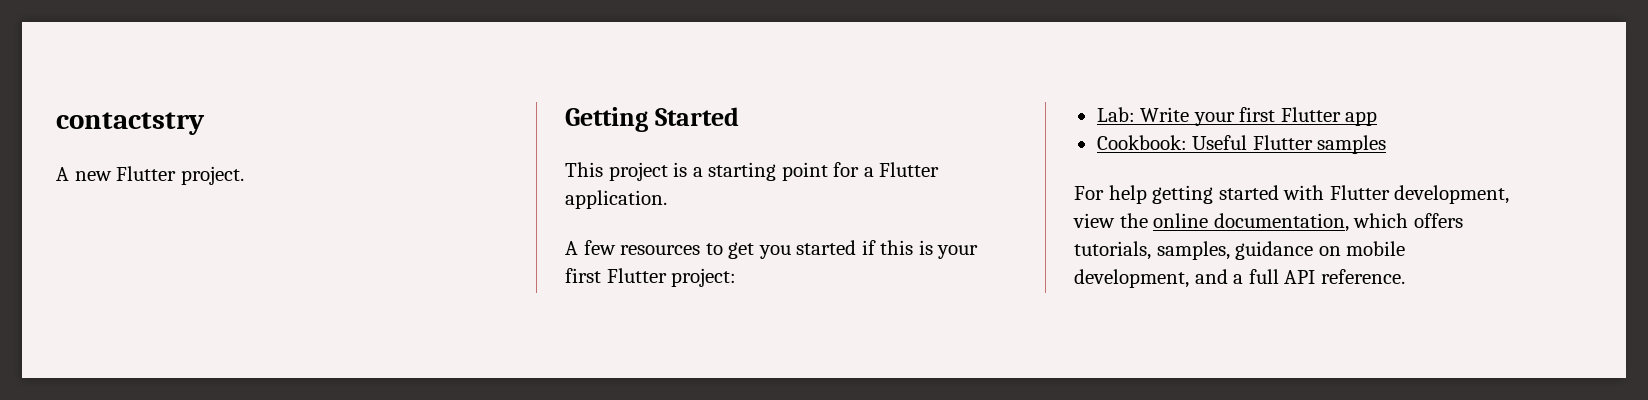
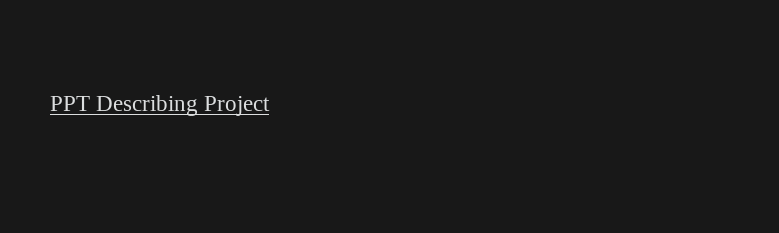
- contactstry
- A new Flutter project.
- Getting Started
- This project is a starting point for a Flutter application.
- A few resources to get you started if this is your first Flutter project:
- Lab: Write your first Flutter app
- Cookbook: Useful Flutter samples
- For help getting started with Flutter development, view the online documentation, which offers tutorials, samples, guidance on mobile development, and a full API reference.
+ PPT Describing Project

